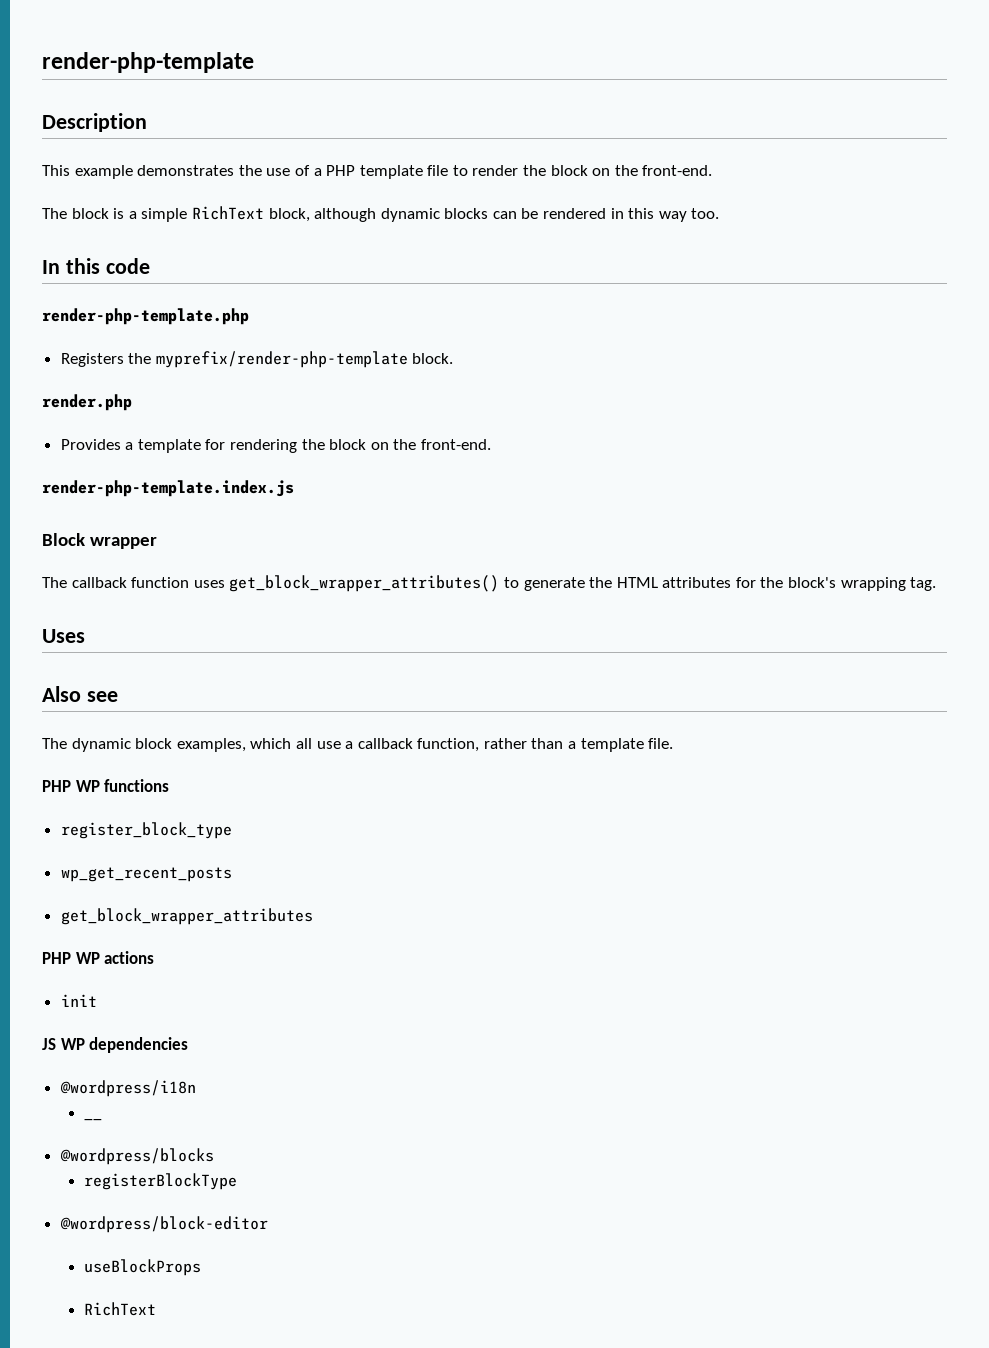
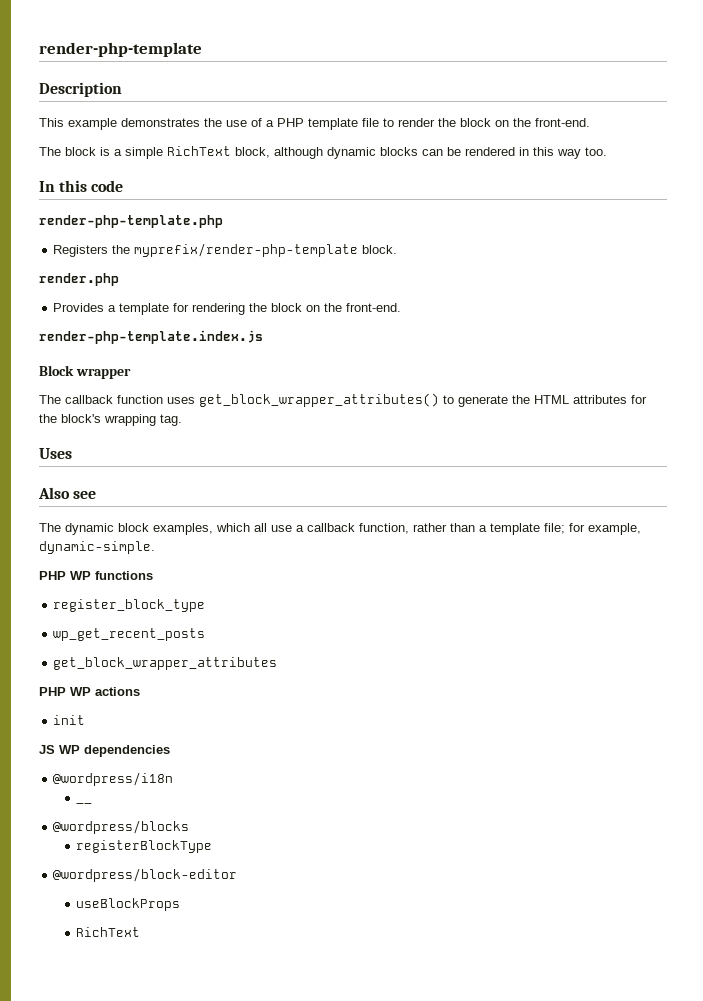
- The dynamic block examples, which all use a callback function, rather than a template file.
+ The dynamic block examples, which all use a callback function, rather than a template file; for example, dynamic-simple.

